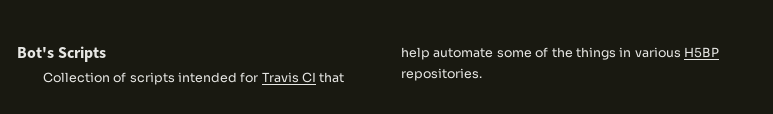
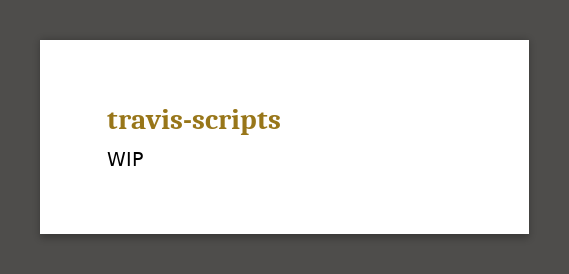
- Bot's Scripts
- Collection of scripts intended for Travis CI that help automate some of the things in various H5BP repositories.
+ travis-scripts
+ WIP

